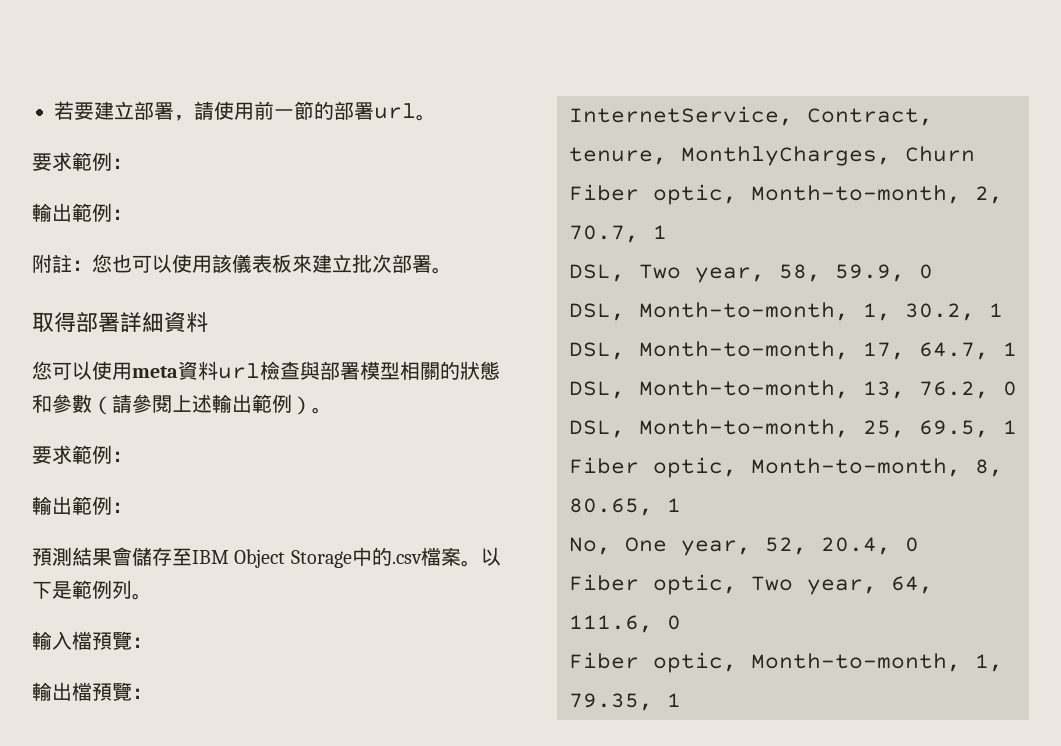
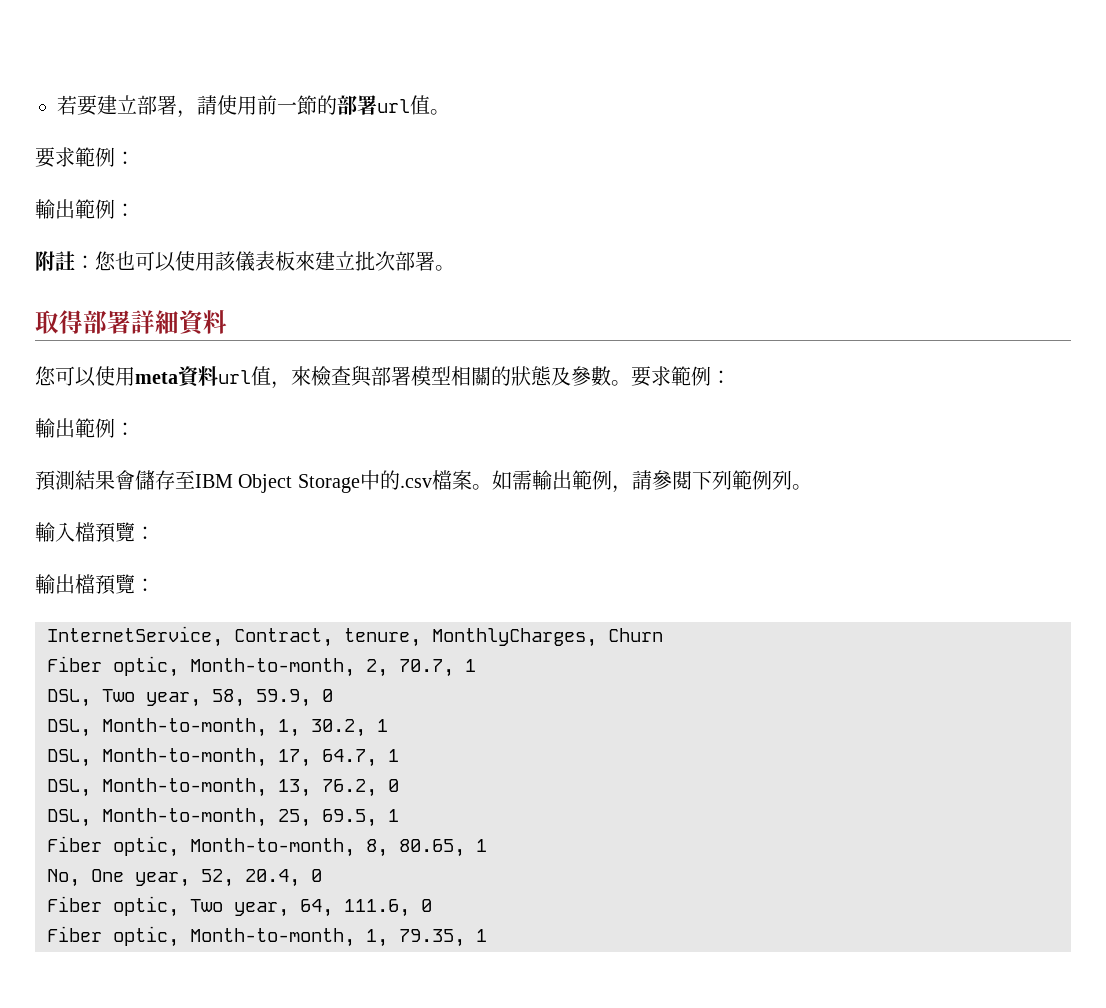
- 若要建立部署，請使用前一節的部署url。
+ 若要建立部署，請使用前一節的部署url值。
- 您可以使用meta資料url檢查與部署模型相關的狀態和參數（請參閱上述輸出範例）。
- 要求範例：
+ 您可以使用meta資料url值，來檢查與部署模型相關的狀態及參數。要求範例：
- 以下是範例列。
+ 如需輸出範例，請參閱下列範例列。

